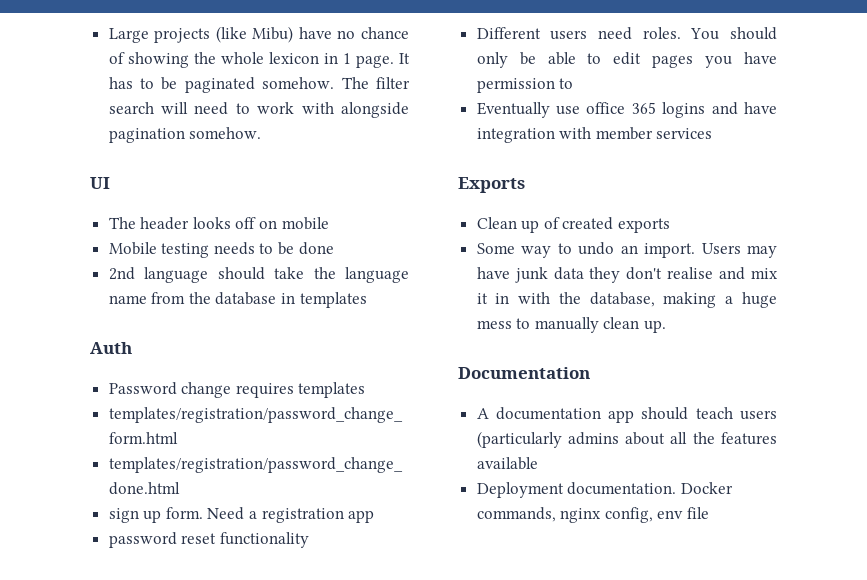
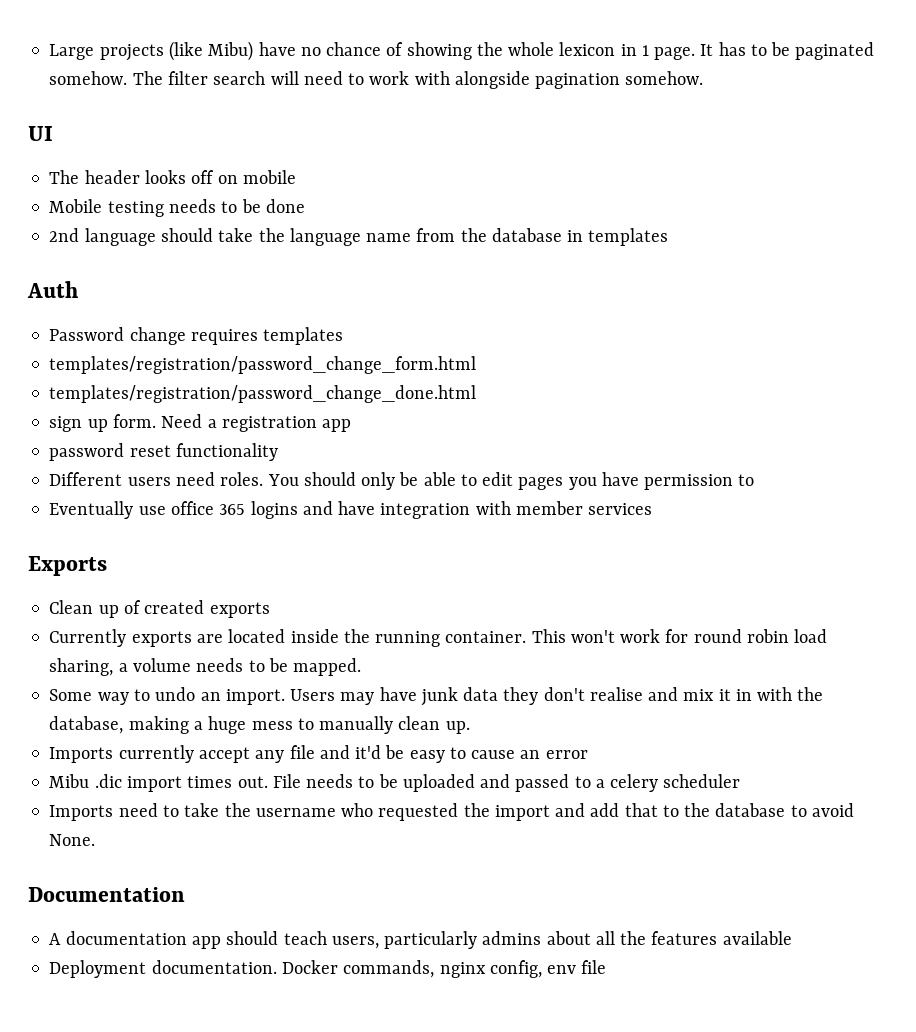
+ Currently exports are located inside the running container. This won't work for round robin load sharing, a volume needs to be mapped.
+ Imports currently accept any file and it'd be easy to cause an error
+ Mibu .dic import times out. File needs to be uploaded and passed to a celery scheduler
+ Imports need to take the username who requested the import and add that to the database to avoid None.
- A documentation app should teach users (particularly admins about all the features available
+ A documentation app should teach users, particularly admins about all the features available

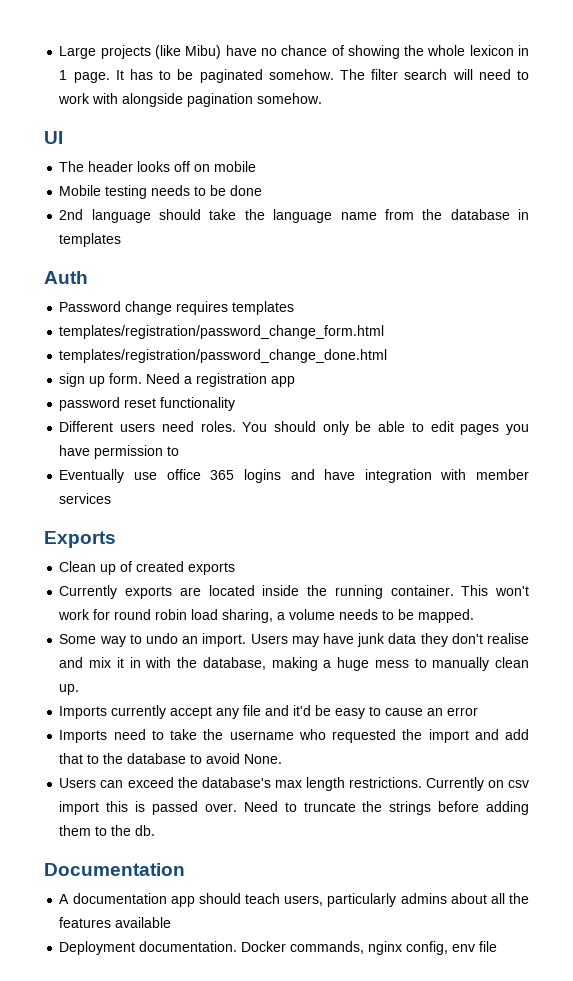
- Mibu .dic import times out. File needs to be uploaded and passed to a celery scheduler
+ Users can exceed the database's max length restrictions. Currently on csv import this is passed over. Need to truncate the strings before adding them to the db.

